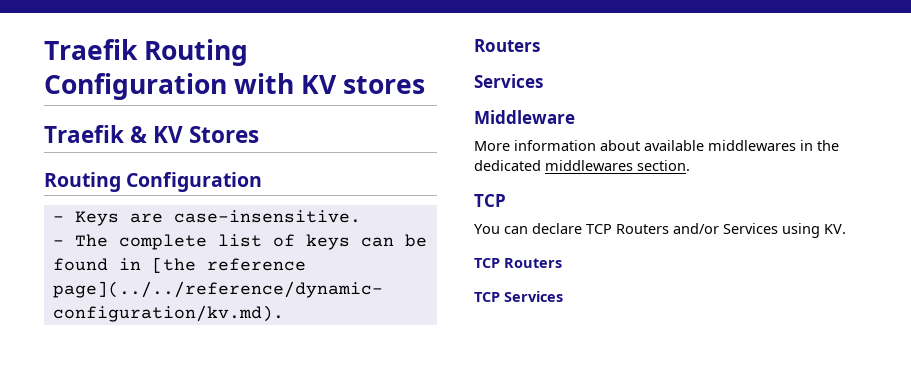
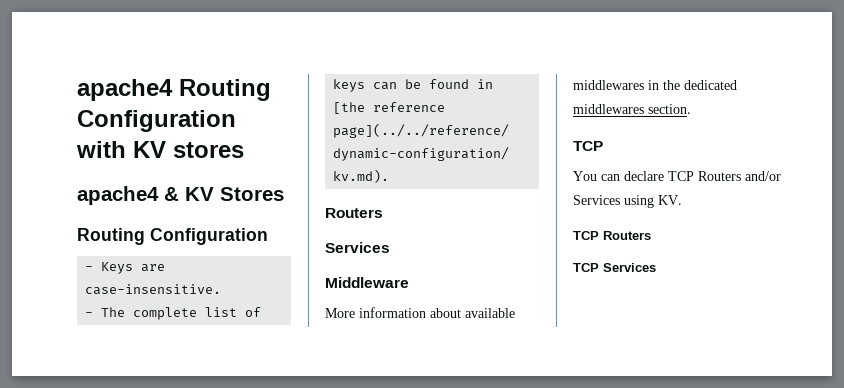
- Traefik Routing Configuration with KV stores
+ apache4 Routing Configuration with KV stores
- Traefik & KV Stores
+ apache4 & KV Stores

